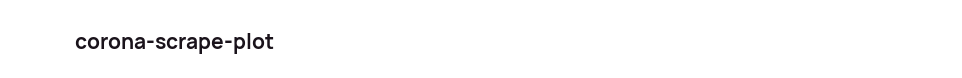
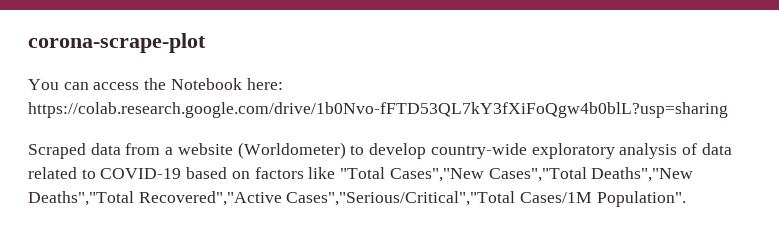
+ You can access the Notebook here: https://colab.research.google.com/drive/1b0Nvo-fFTD53QL7kY3fXiFoQgw4b0blL?usp=sharing
+ Scraped data from a website (Worldometer) to develop country-wide exploratory analysis of data related to COVID-19 based on factors like "Total Cases","New Cases","Total Deaths","New Deaths","Total Recovered","Active Cases","Serious/Critical","Total Cases/1M Population".

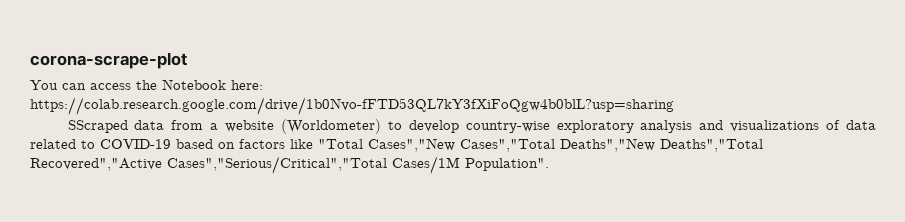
- Scraped data from a website (Worldometer) to develop country-wide exploratory analysis of data related to COVID-19 based on factors like "Total Cases","New Cases","Total Deaths","New Deaths","Total Recovered","Active Cases","Serious/Critical","Total Cases/1M Population".
+ SScraped data from a website (Worldometer) to develop country-wise exploratory analysis and visualizations of data related to COVID-19 based on factors like "Total Cases","New Cases","Total Deaths","New Deaths","Total Recovered","Active Cases","Serious/Critical","Total Cases/1M Population".

